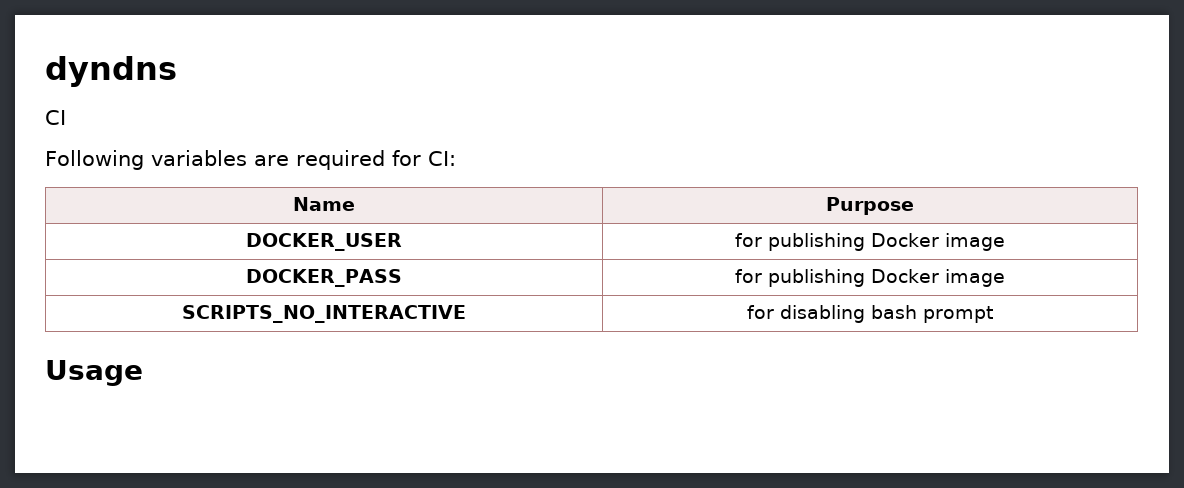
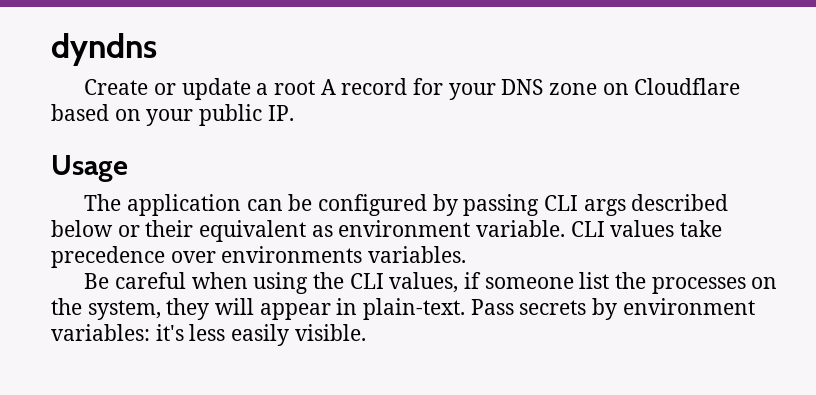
- CI
- Following variables are required for CI:
- Name | Purpose
- DOCKER_USER | for publishing Docker image
- DOCKER_PASS | for publishing Docker image
- SCRIPTS_NO_INTERACTIVE | for disabling bash prompt
+ Create or update a root A record for your DNS zone on Cloudflare based on your public IP.
  Usage
+ The application can be configured by passing CLI args described below or their equivalent as environment variable. CLI values take precedence over environments variables.
+ Be careful when using the CLI values, if someone list the processes on the system, they will appear in plain-text. Pass secrets by environment variables: it's less easily visible.

